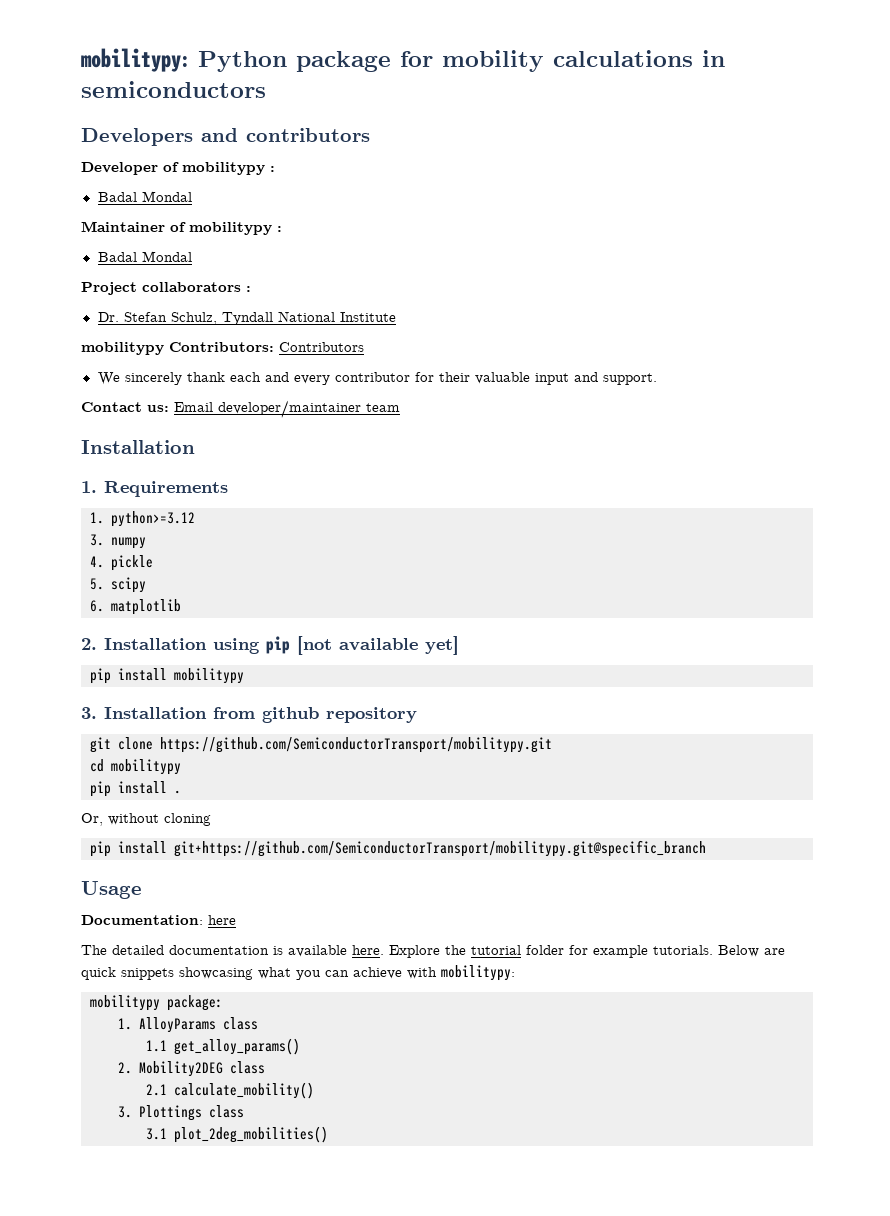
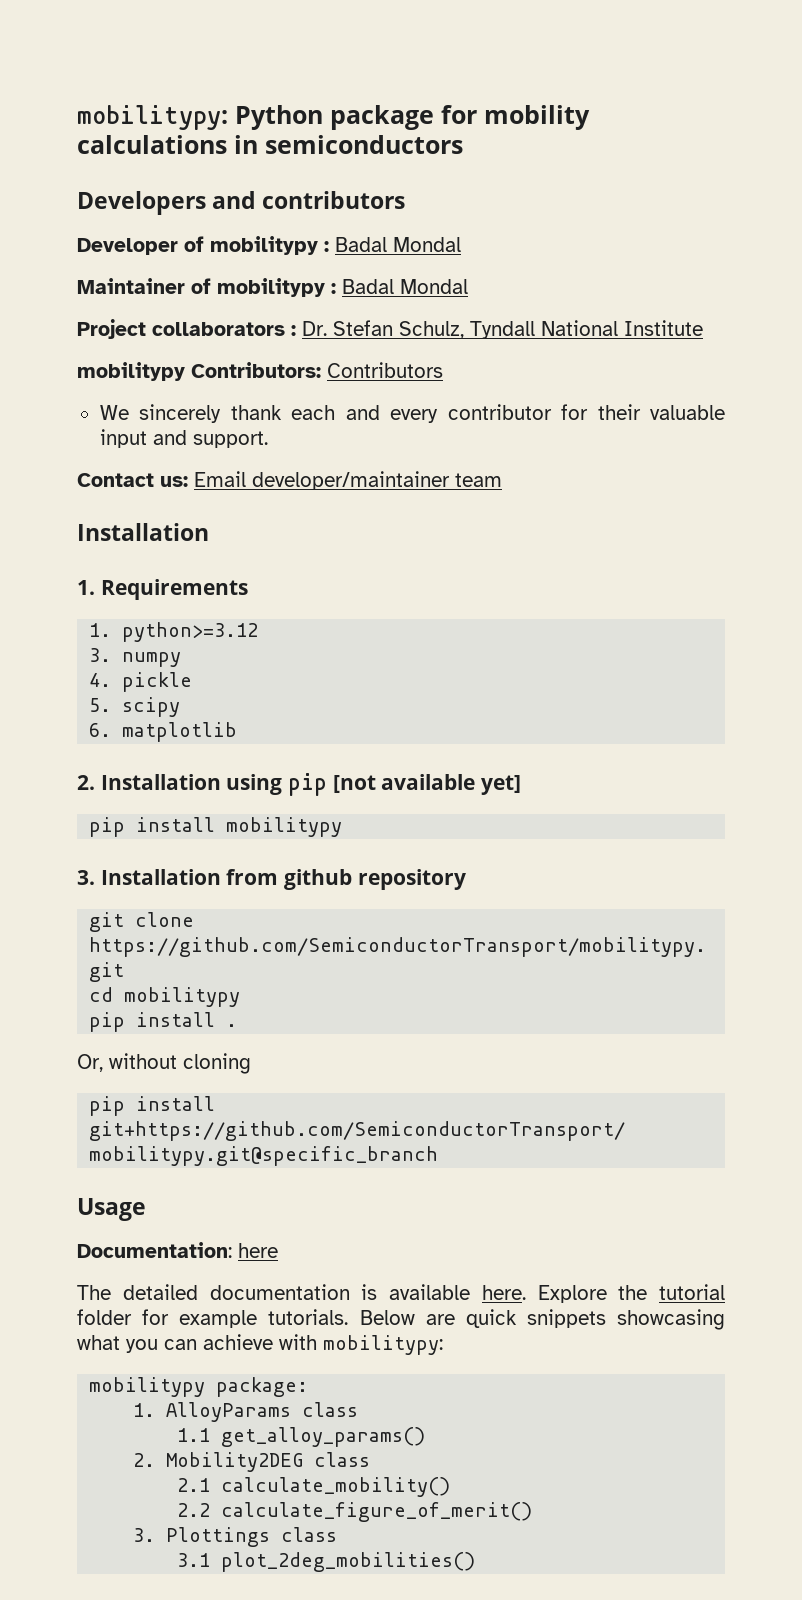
- Developer of mobilitypy :
- Badal Mondal
+ Developer of mobilitypy : Badal Mondal
- Maintainer of mobilitypy :
- Badal Mondal
+ Maintainer of mobilitypy : Badal Mondal
- Project collaborators :
- Dr. Stefan Schulz, Tyndall National Institute
+ Project collaborators : Dr. Stefan Schulz, Tyndall National Institute
+ 2.2 calculate_figure_of_merit()

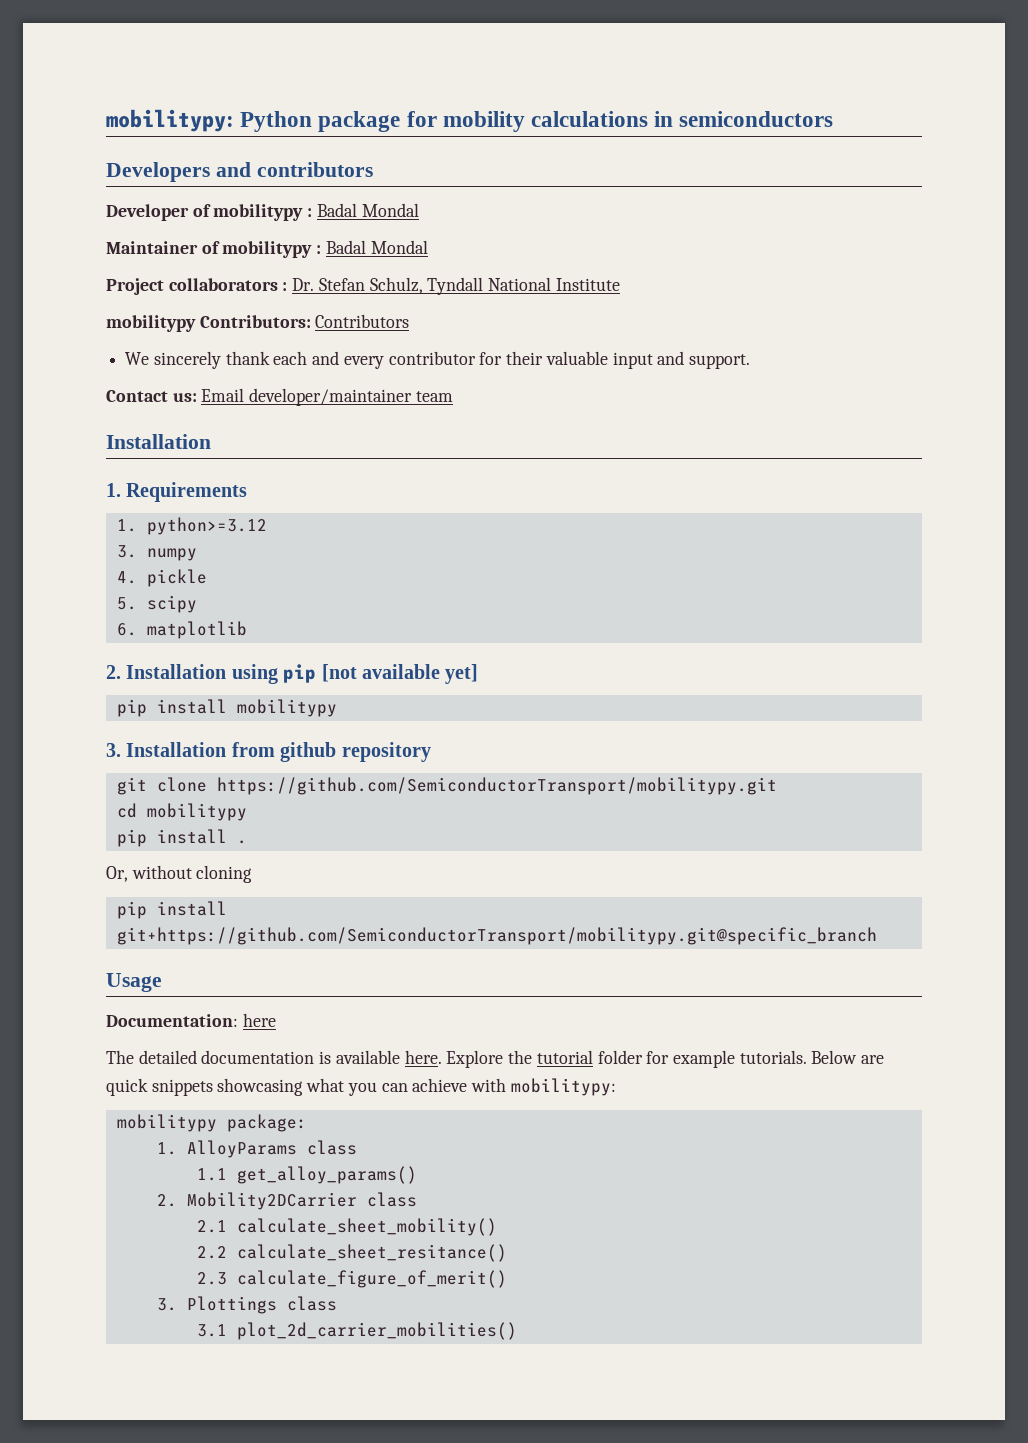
- 2. Mobility2DEG class
+ 2. Mobility2DCarrier class
- 2.1 calculate_mobility()
+ 2.1 calculate_sheet_mobility()
- 2.2 calculate_figure_of_merit()
+ 2.2 calculate_sheet_resitance()
+ 2.3 calculate_figure_of_merit()
- 3.1 plot_2deg_mobilities()
+ 3.1 plot_2d_carrier_mobilities()

